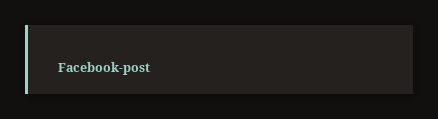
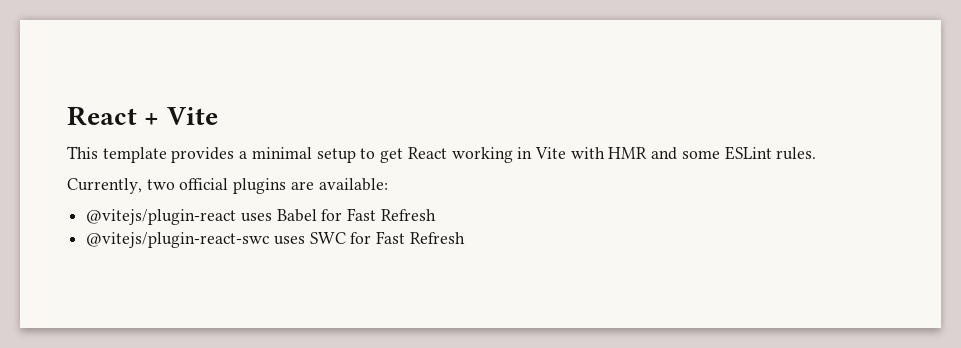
- Facebook-post
+ React + Vite
+ This template provides a minimal setup to get React working in Vite with HMR and some ESLint rules.
+ Currently, two official plugins are available:
+ @vitejs/plugin-react uses Babel for Fast Refresh
+ @vitejs/plugin-react-swc uses SWC for Fast Refresh

